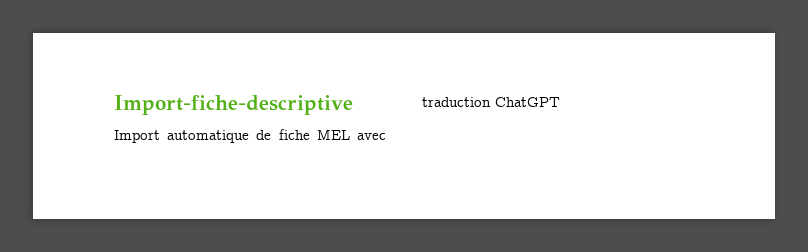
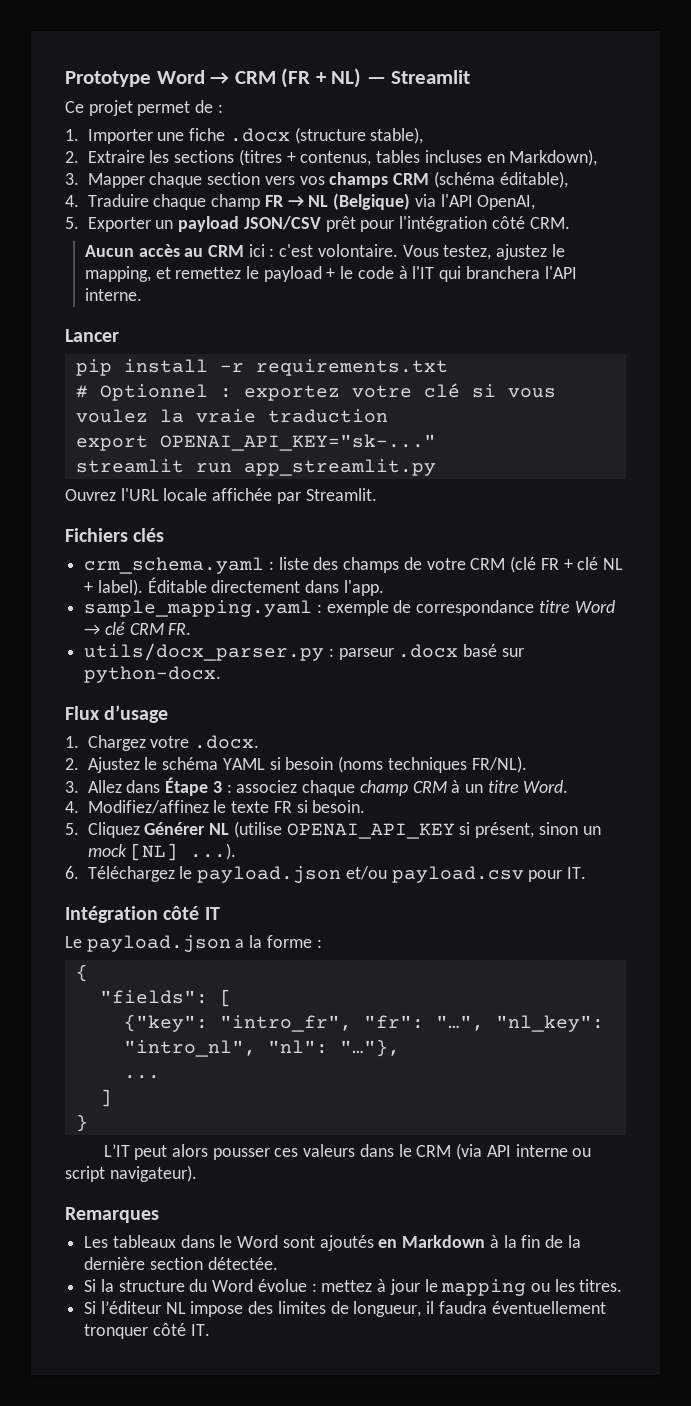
- Import-fiche-descriptive
- Import automatique de fiche MEL avec traduction ChatGPT
+ Prototype Word → CRM (FR + NL) — Streamlit
+ Ce projet permet de :
+ 1. Importer une fiche .docx (structure stable),
+ 2. Extraire les sections (titres + contenus, tables incluses en Markdown),
+ 3. Mapper chaque section vers vos champs CRM (schéma éditable),
+ 4. Traduire chaque champ FR → NL (Belgique) via l'API OpenAI,
+ 5. Exporter un payload JSON/CSV prêt pour l'intégration côté CRM.
+ Aucun accès au CRM ici : c'est volontaire. Vous testez, ajustez le mapping, et remettez le payload + le code à l'IT qui branchera l'API interne.
+ Lancer
+ pip install -r requirements.txt
+ # Optionnel : exportez votre clé si vous voulez la vraie traduction
+ export OPENAI_API_KEY="sk-..."
+ streamlit run app_streamlit.py
+ Ouvrez l'URL locale affichée par Streamlit.
+ Fichiers clés
+ crm_schema.yaml : liste des champs de votre CRM (clé FR + clé NL + label). Éditable directement dans l'app.
+ sample_mapping.yaml : exemple de correspondance titre Word → clé CRM FR.
+ utils/docx_parser.py : parseur .docx basé sur python-docx.
+ Flux d’usage
+ 1. Chargez votre .docx.
+ 2. Ajustez le schéma YAML si besoin (noms techniques FR/NL).
+ 3. Allez dans Étape 3 : associez chaque champ CRM à un titre Word.
+ 4. Modifiez/affinez le texte FR si besoin.
+ 5. Cliquez Générer NL (utilise OPENAI_API_KEY si présent, sinon un mock [NL] ...).
+ 6. Téléchargez le payload.json et/ou payload.csv pour IT.
+ Intégration côté IT
+ Le payload.json a la forme :
+ {
+ "fields": [
+ {"key": "intro_fr", "fr": "…", "nl_key": "intro_nl", "nl": "…"},
+ ...
+ ]
+ }
+ L’IT peut alors pousser ces valeurs dans le CRM (via API interne ou script navigateur).
+ Remarques
+ Les tableaux dans le Word sont ajoutés en Markdown à la fin de la dernière section détectée.
+ Si la structure du Word évolue : mettez à jour le mapping ou les titres.
+ Si l’éditeur NL impose des limites de longueur, il faudra éventuellement tronquer côté IT.

